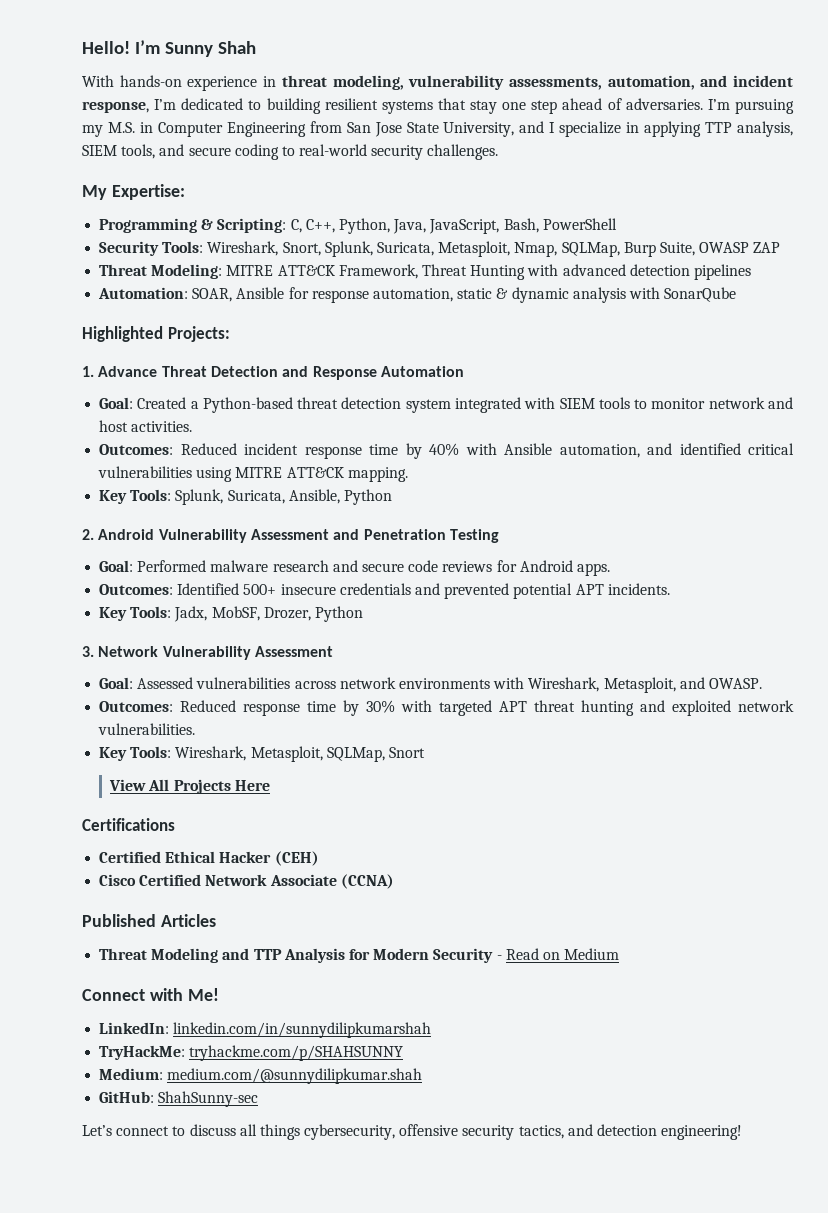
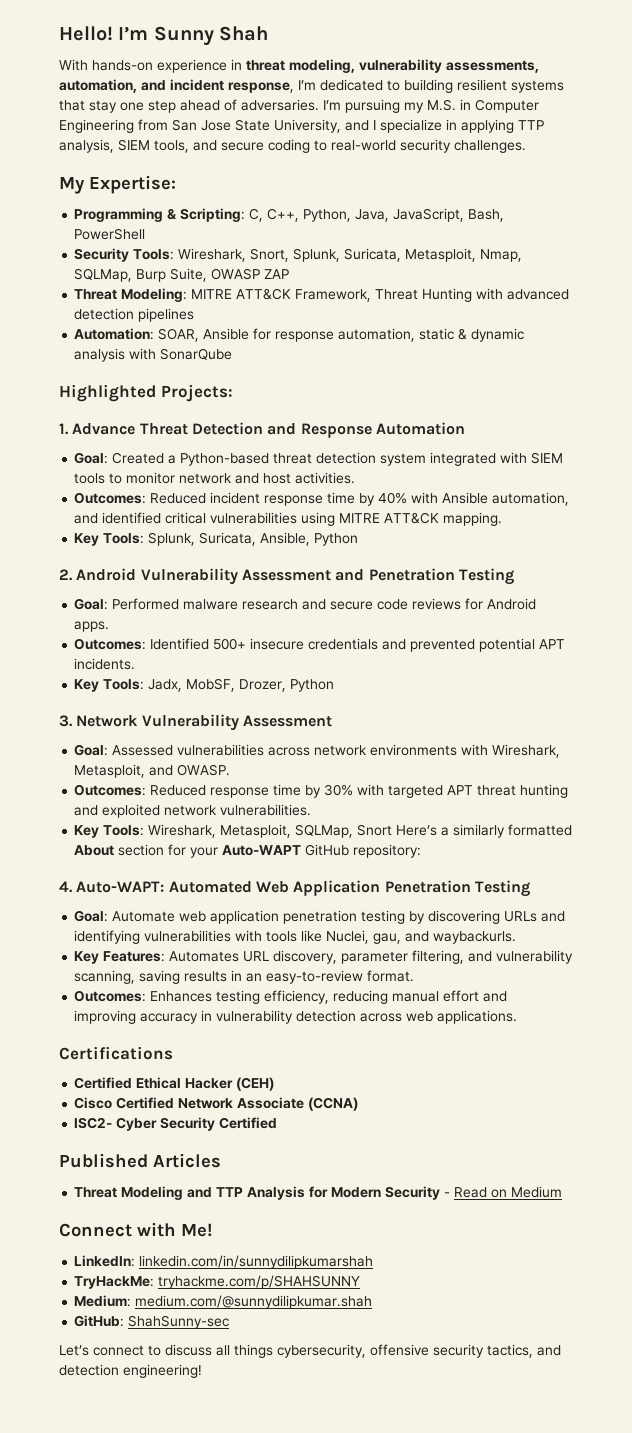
- Key Tools: Wireshark, Metasploit, SQLMap, Snort
- View All Projects Here
+ Key Tools: Wireshark, Metasploit, SQLMap, Snort Here’s a similarly formatted About section for your Auto-WAPT GitHub repository:
+ 4. Auto-WAPT: Automated Web Application Penetration Testing
+ Goal: Automate web application penetration testing by discovering URLs and identifying vulnerabilities with tools like Nuclei, gau, and waybackurls.
+ Key Features: Automates URL discovery, parameter filtering, and vulnerability scanning, saving results in an easy-to-review format.
+ Outcomes: Enhances testing efficiency, reducing manual effort and improving accuracy in vulnerability detection across web applications.
+ ISC2- Cyber Security Certified

